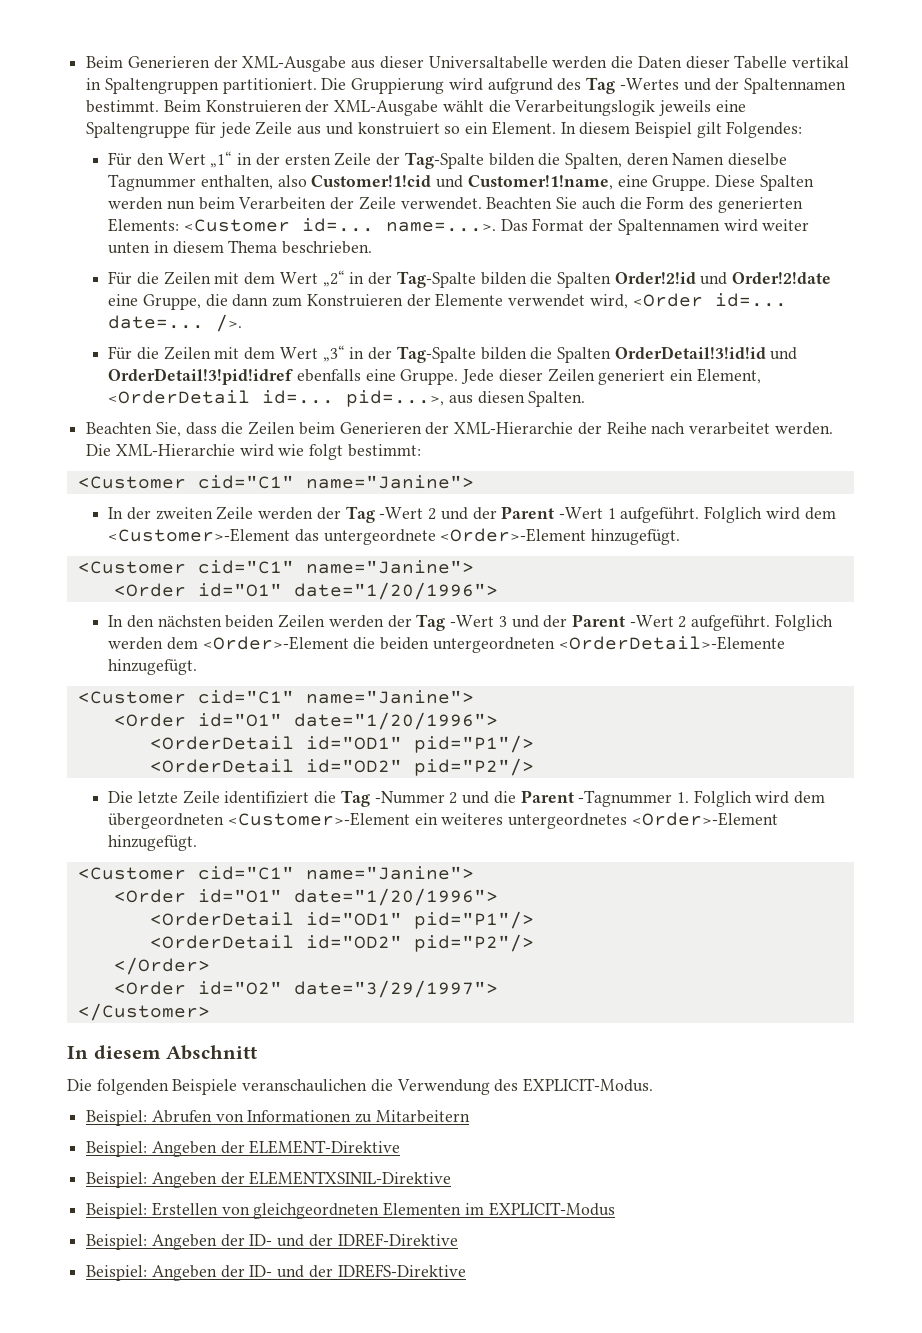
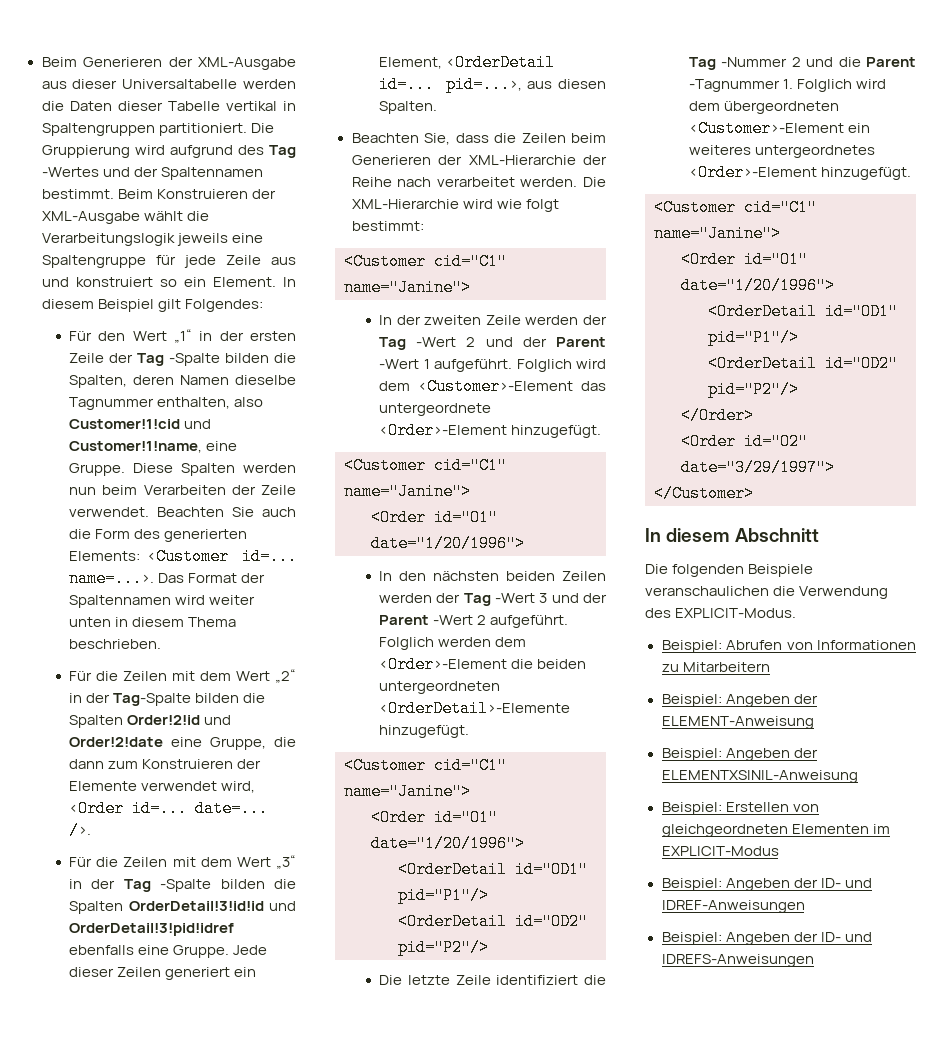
- Für den Wert „1“ in der ersten Zeile der Tag-Spalte bilden die Spalten, deren Namen dieselbe Tagnummer enthalten, also Customer!1!cid und Customer!1!name, eine Gruppe.
+ Für den Wert „1“ in der ersten Zeile der Tag -Spalte bilden die Spalten, deren Namen dieselbe Tagnummer enthalten, also Customer!1!cid und Customer!1!name, eine Gruppe.
- Für die Zeilen mit dem Wert „3“ in der Tag-Spalte bilden die Spalten OrderDetail!3!id!id und OrderDetail!3!pid!idref ebenfalls eine Gruppe.
+ Für die Zeilen mit dem Wert „3“ in der Tag -Spalte bilden die Spalten OrderDetail!3!id!id und OrderDetail!3!pid!idref ebenfalls eine Gruppe.
- Beispiel: Angeben der ELEMENT-Direktive
- Beispiel: Angeben der ELEMENTXSINIL-Direktive
+ Beispiel: Angeben der ELEMENT-Anweisung
+ Beispiel: Angeben der ELEMENTXSINIL-Anweisung
- Beispiel: Angeben der ID- und der IDREF-Direktive
- Beispiel: Angeben der ID- und der IDREFS-Direktive
+ Beispiel: Angeben der ID- und IDREF-Anweisungen
+ Beispiel: Angeben der ID- und IDREFS-Anweisungen

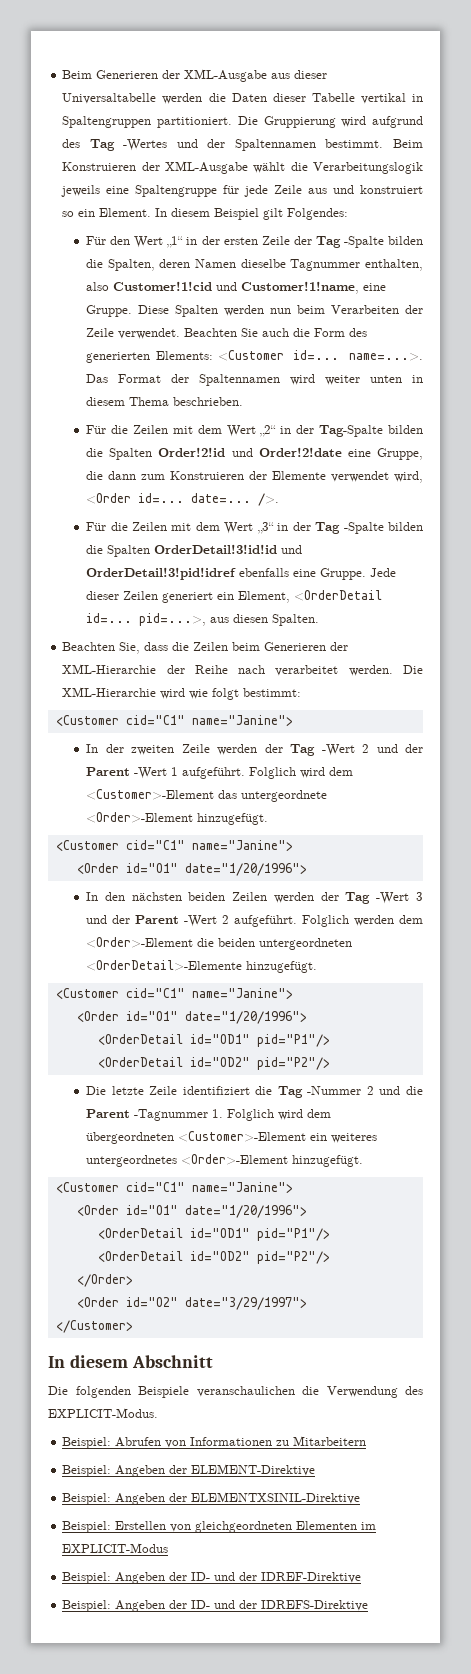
- Beispiel: Angeben der ELEMENT-Anweisung
- Beispiel: Angeben der ELEMENTXSINIL-Anweisung
+ Beispiel: Angeben der ELEMENT-Direktive
+ Beispiel: Angeben der ELEMENTXSINIL-Direktive
- Beispiel: Angeben der ID- und IDREF-Anweisungen
- Beispiel: Angeben der ID- und IDREFS-Anweisungen
+ Beispiel: Angeben der ID- und der IDREF-Direktive
+ Beispiel: Angeben der ID- und der IDREFS-Direktive

